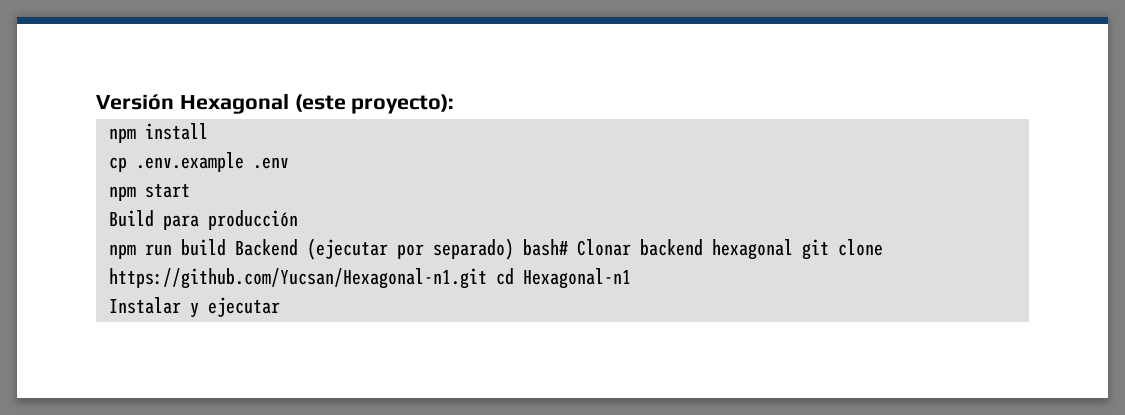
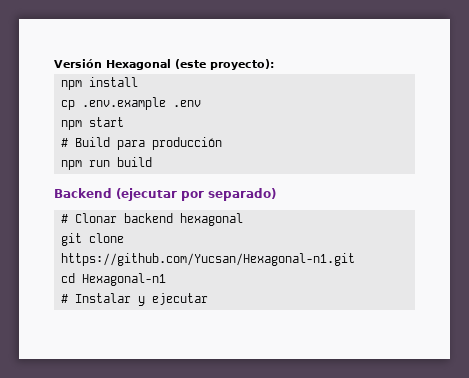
- Build para producción
+ # Build para producción
- npm run build Backend (ejecutar por separado) bash# Clonar backend hexagonal git clone https://github.com/Yucsan/Hexagonal-n1.git cd Hexagonal-n1
+ npm run build
+ Backend (ejecutar por separado)
+ # Clonar backend hexagonal
+ git clone https://github.com/Yucsan/Hexagonal-n1.git
+ cd Hexagonal-n1
- Instalar y ejecutar
+ # Instalar y ejecutar

